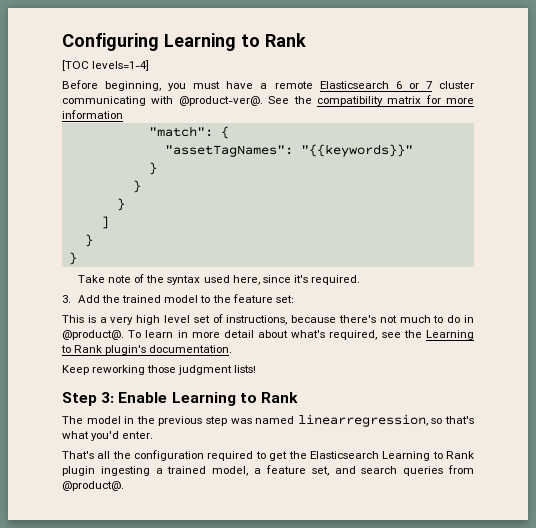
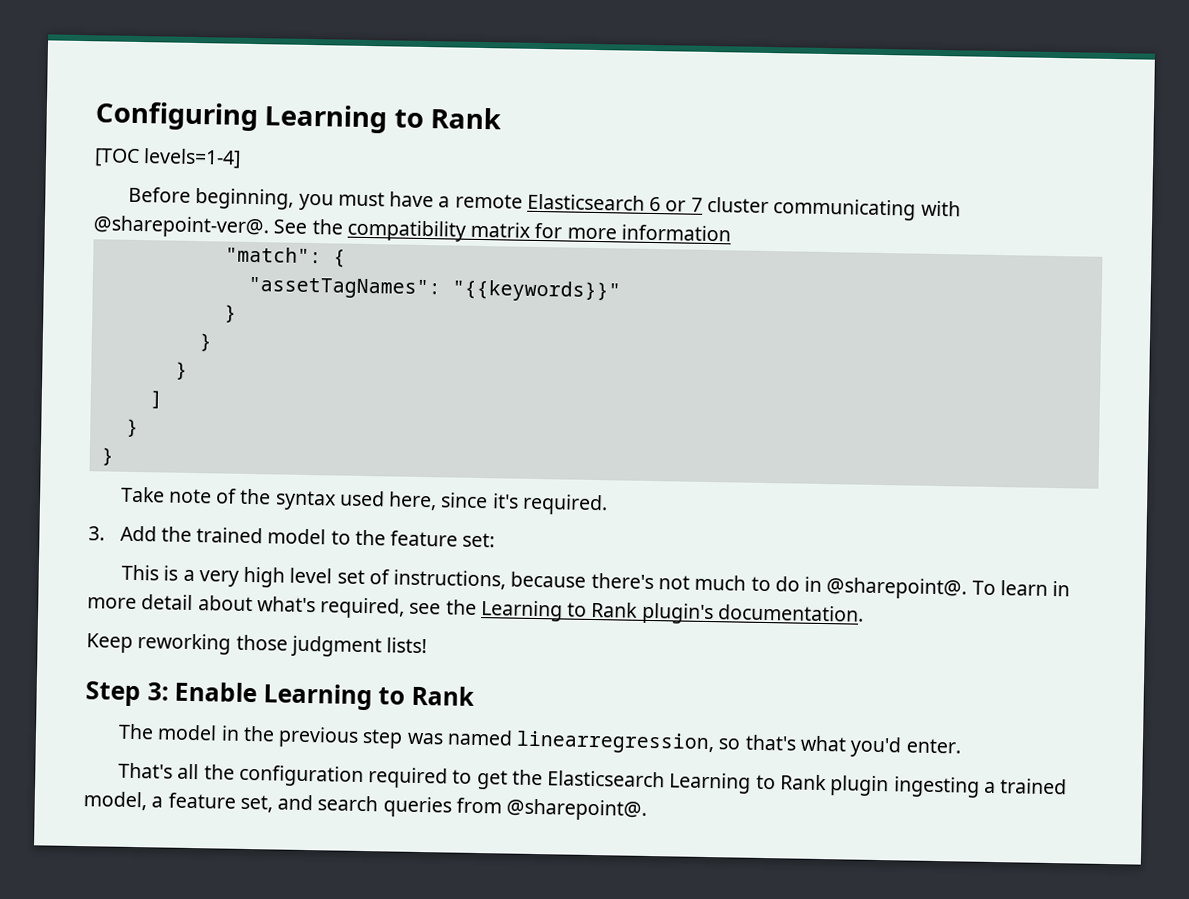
- Before beginning, you must have a remote Elasticsearch 6 or 7 cluster communicating with @product-ver@.
+ Before beginning, you must have a remote Elasticsearch 6 or 7 cluster communicating with @sharepoint-ver@.
- This is a very high level set of instructions, because there's not much to do in @product@.
+ This is a very high level set of instructions, because there's not much to do in @sharepoint@.
- That's all the configuration required to get the Elasticsearch Learning to Rank plugin ingesting a trained model, a feature set, and search queries from @product@.
+ That's all the configuration required to get the Elasticsearch Learning to Rank plugin ingesting a trained model, a feature set, and search queries from @sharepoint@.

